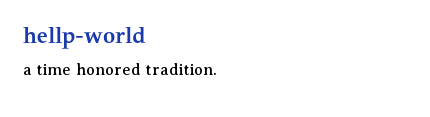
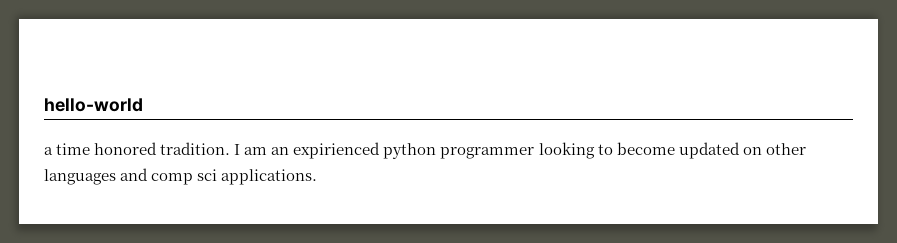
- hellp-world
+ hello-world
+ I am an expirienced python programmer looking to become updated on other languages and comp sci applications.

